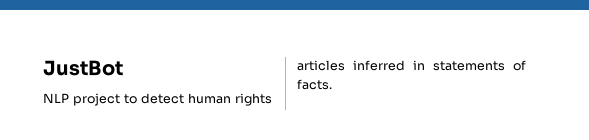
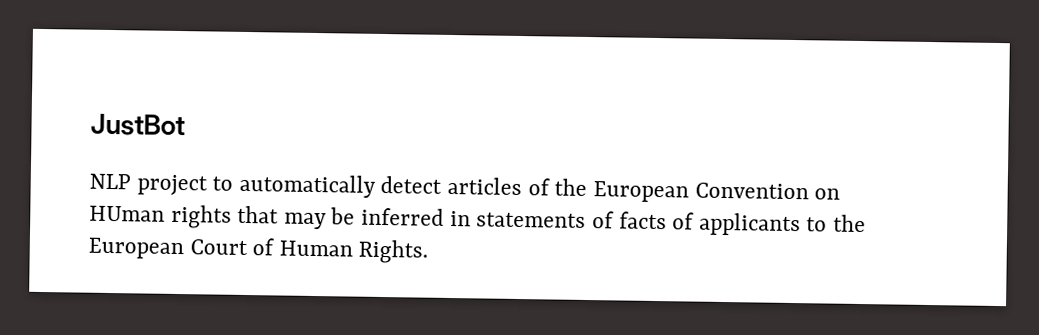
- NLP project to detect human rights articles inferred in statements of facts.
+ NLP project to automatically detect articles of the European Convention on HUman rights that may be inferred in statements of facts of applicants to the European Court of Human Rights.

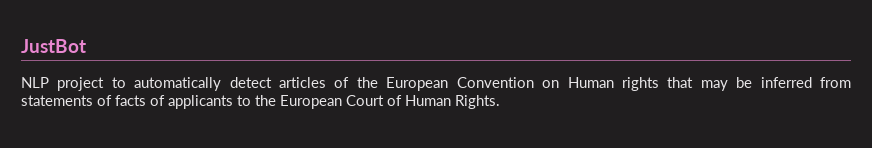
- NLP project to automatically detect articles of the European Convention on HUman rights that may be inferred in statements of facts of applicants to the European Court of Human Rights.
+ NLP project to automatically detect articles of the European Convention on Human rights that may be inferred from statements of facts of applicants to the European Court of Human Rights.

